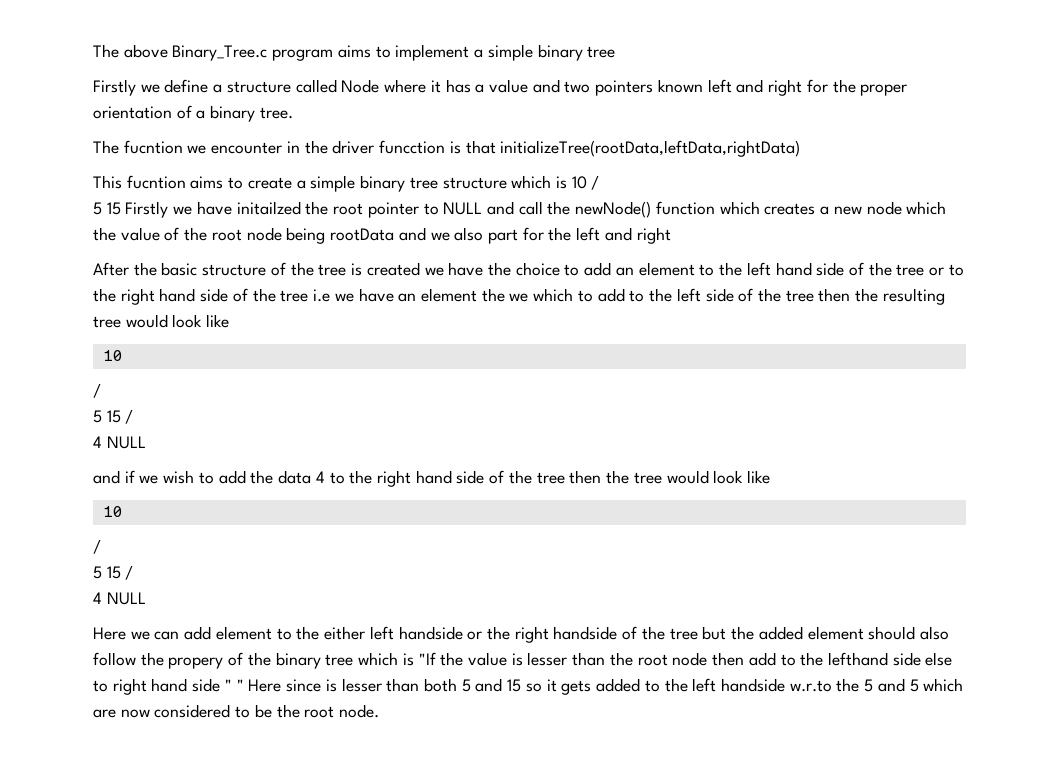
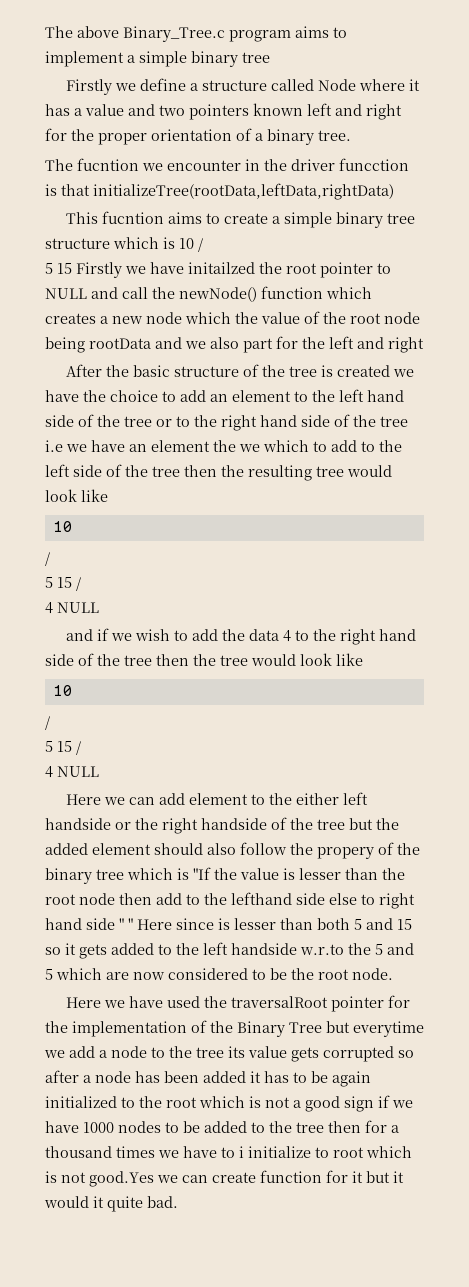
+ Here we have used the traversalRoot pointer for the implementation of the Binary Tree but everytime we add a node to the tree its value gets corrupted so after a node has been added it has to be again initialized to the root which is not a good sign if we have 1000 nodes to be added to the tree then for a thousand times we have to i initialize to root which is not good.Yes we can create function for it but it would it quite bad.

